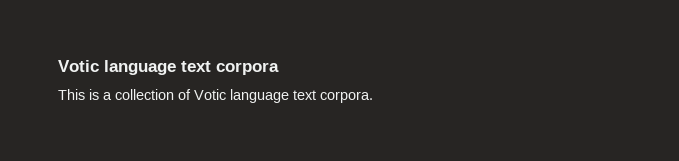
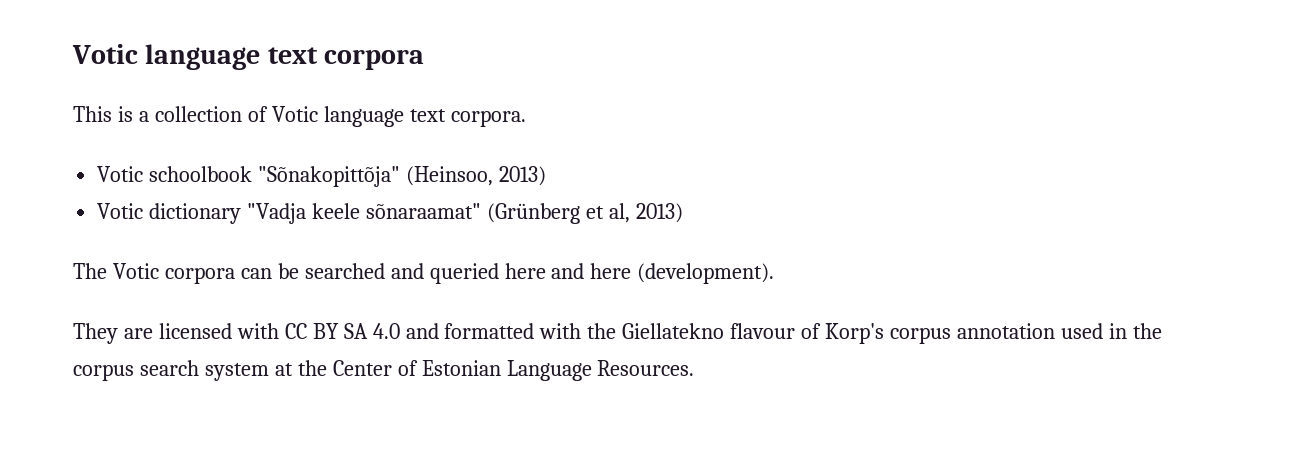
+ Votic schoolbook "Sõnakopittõja" (Heinsoo, 2013)
+ Votic dictionary "Vadja keele sõnaraamat" (Grünberg et al, 2013)
+ The Votic corpora can be searched and queried here and here (development).
+ They are licensed with CC BY SA 4.0 and formatted with the Giellatekno flavour of Korp's corpus annotation used in the corpus search system at the Center of Estonian Language Resources.

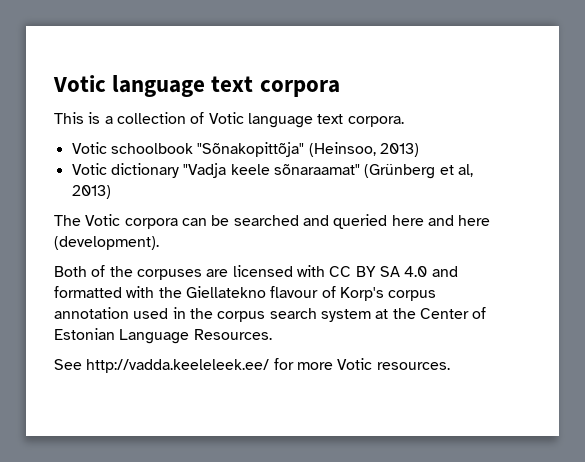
- They are licensed with CC BY SA 4.0 and formatted with the Giellatekno flavour of Korp's corpus annotation used in the corpus search system at the Center of Estonian Language Resources.
+ Both of the corpuses are licensed with CC BY SA 4.0 and formatted with the Giellatekno flavour of Korp's corpus annotation used in the corpus search system at the Center of Estonian Language Resources.
+ See http://vadda.keeleleek.ee/ for more Votic resources.

